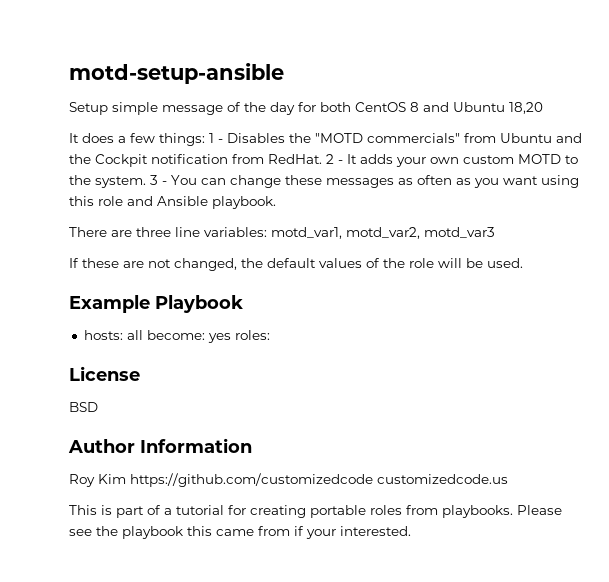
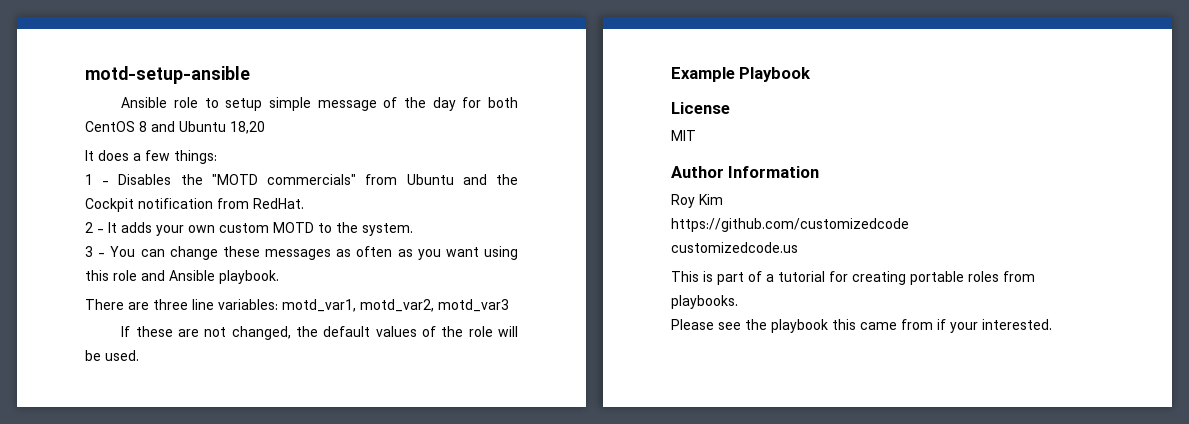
- Setup simple message of the day for both CentOS 8 and Ubuntu 18,20
+ Ansible role to setup simple message of the day for both CentOS 8 and Ubuntu 18,20
- It does a few things: 1 - Disables the "MOTD commercials" from Ubuntu and the Cockpit notification from RedHat. 2 - It adds your own custom MOTD to the system. 3 - You can change these messages as often as you want using this role and Ansible playbook.
+ It does a few things:
+ 1 - Disables the "MOTD commercials" from Ubuntu and the Cockpit notification from RedHat.
+ 2 - It adds your own custom MOTD to the system.
+ 3 - You can change these messages as often as you want using this role and Ansible playbook.
- hosts: all become: yes roles:
- BSD
+ MIT
- Roy Kim https://github.com/customizedcode customizedcode.us
+ Roy Kim
+ https://github.com/customizedcode
+ customizedcode.us
- This is part of a tutorial for creating portable roles from playbooks. Please see the playbook this came from if your interested.
+ This is part of a tutorial for creating portable roles from playbooks.
+ Please see the playbook this came from if your interested.

